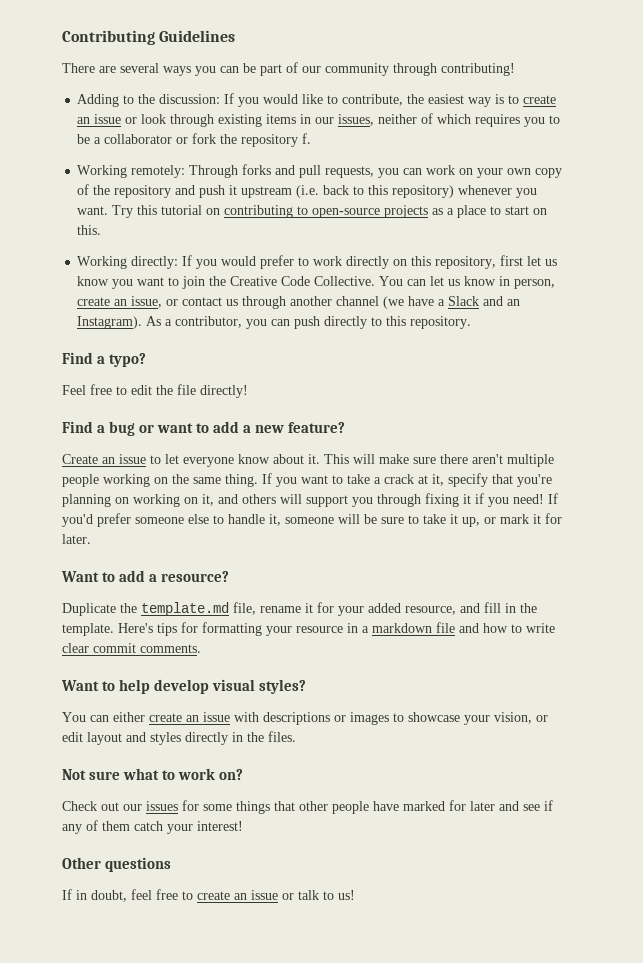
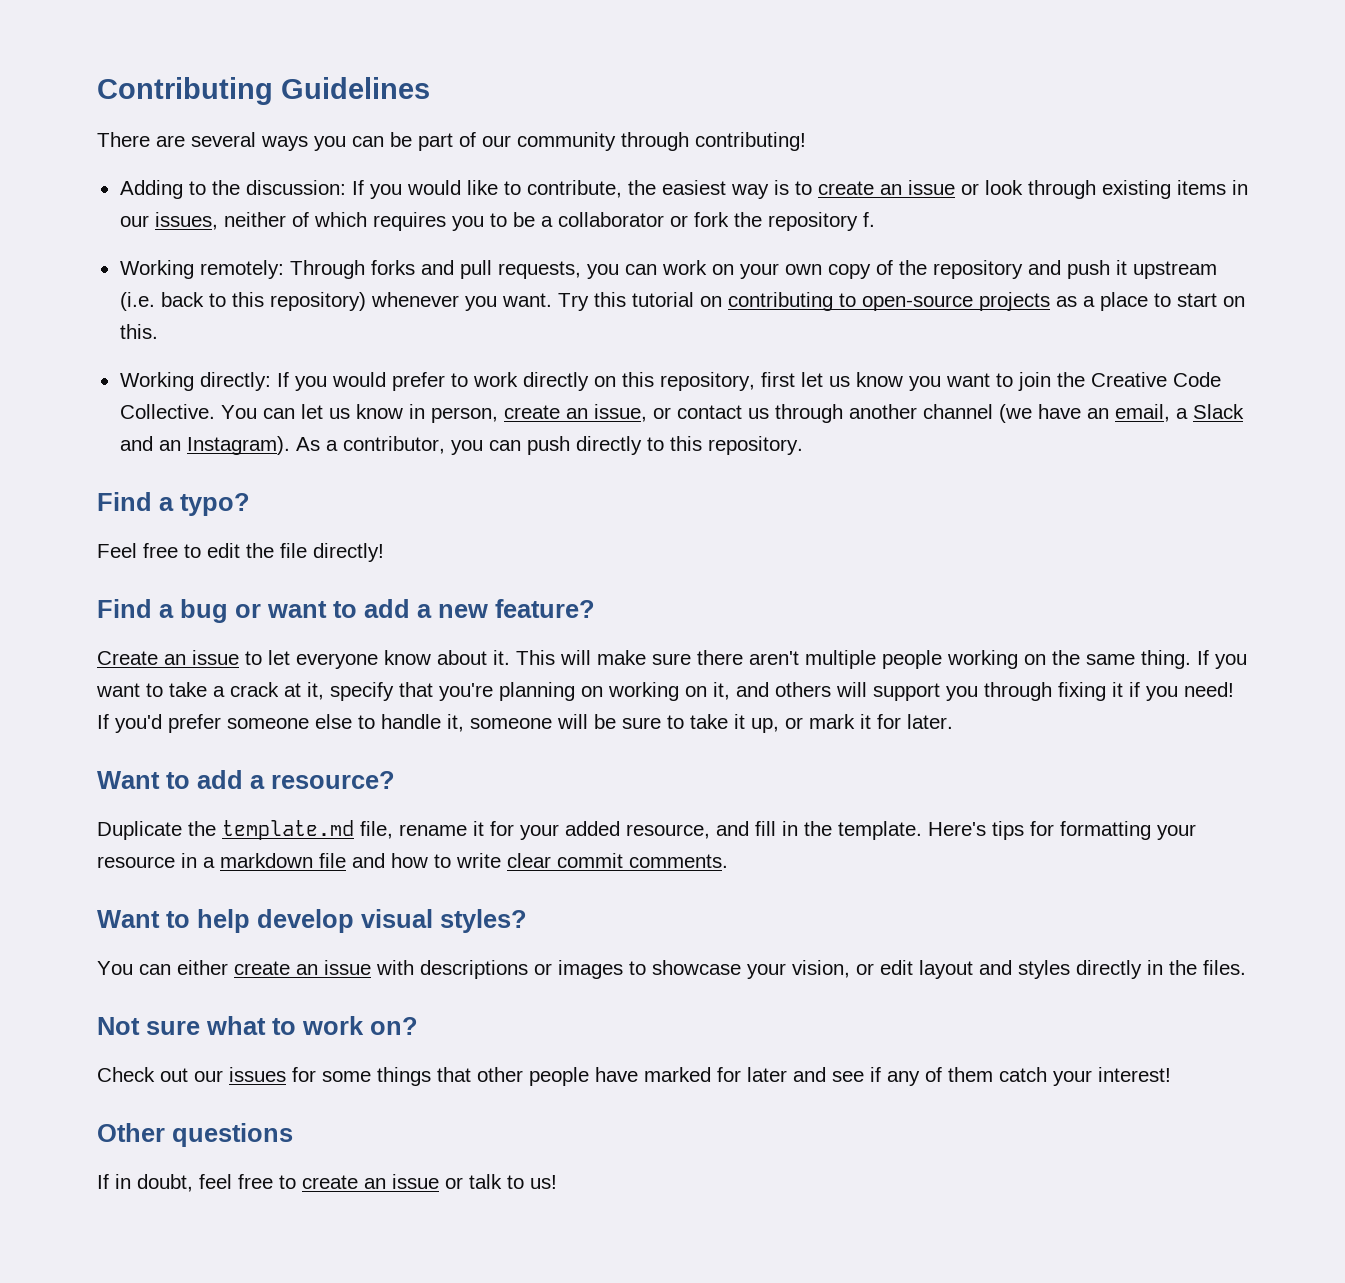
- You can let us know in person, create an issue, or contact us through another channel (we have a Slack and an Instagram).
+ You can let us know in person, create an issue, or contact us through another channel (we have an email, a Slack and an Instagram).

